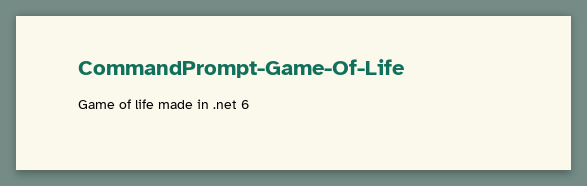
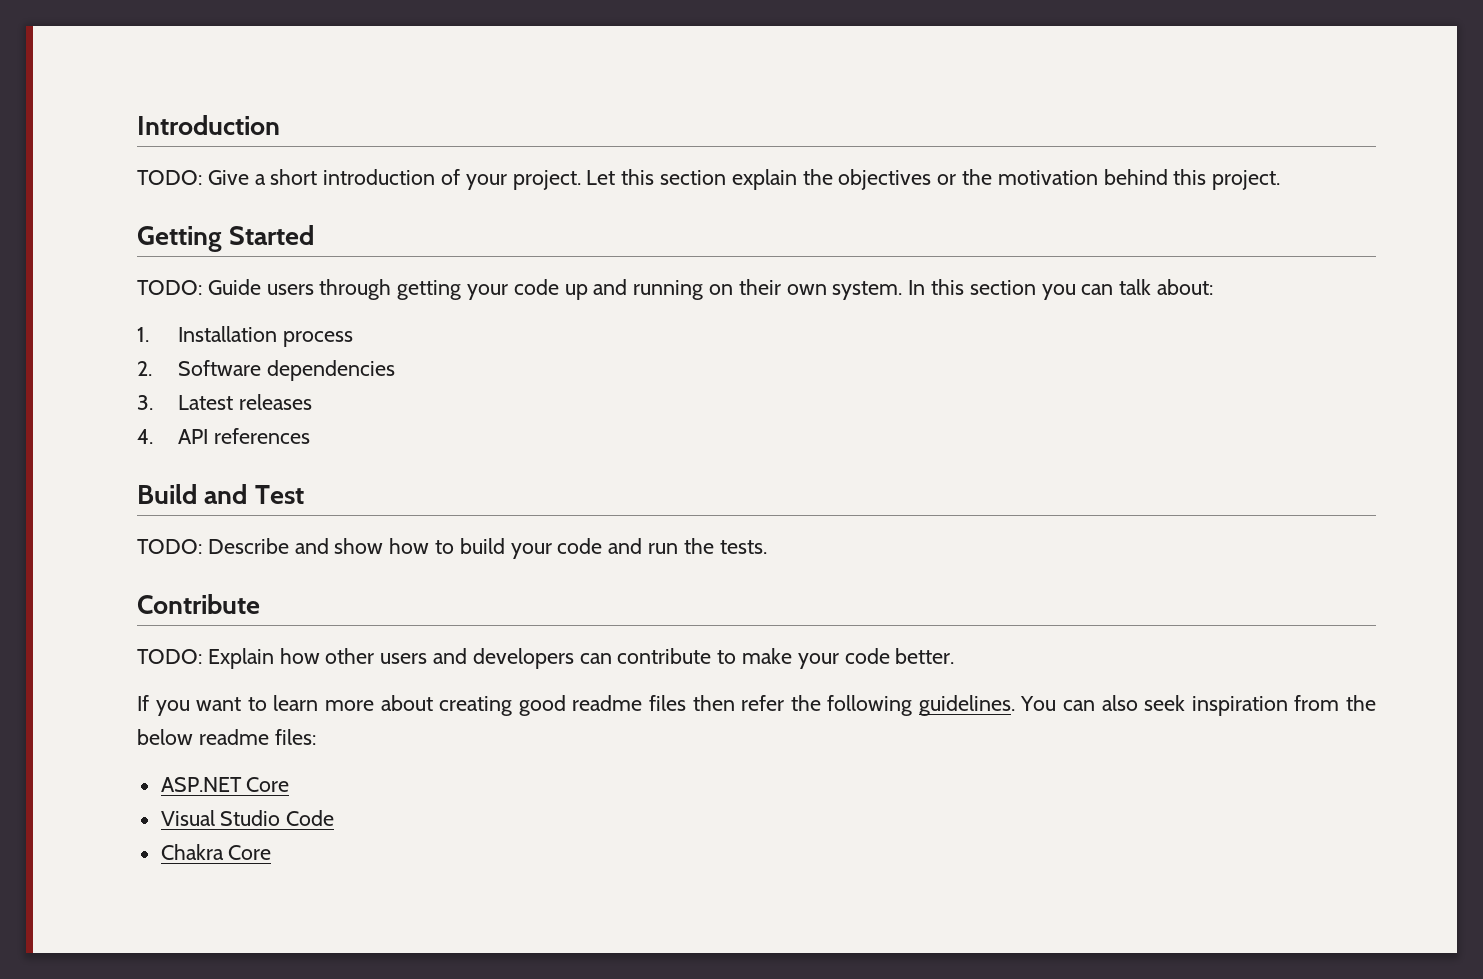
- CommandPrompt-Game-Of-Life
- Game of life made in .net 6
+ Introduction
+ TODO: Give a short introduction of your project. Let this section explain the objectives or the motivation behind this project.
+ Getting Started
+ TODO: Guide users through getting your code up and running on their own system. In this section you can talk about:
+ 1. Installation process
+ 2. Software dependencies
+ 3. Latest releases
+ 4. API references
+ Build and Test
+ TODO: Describe and show how to build your code and run the tests.
+ Contribute
+ TODO: Explain how other users and developers can contribute to make your code better.
+ If you want to learn more about creating good readme files then refer the following guidelines. You can also seek inspiration from the below readme files:
+ ASP.NET Core
+ Visual Studio Code
+ Chakra Core

